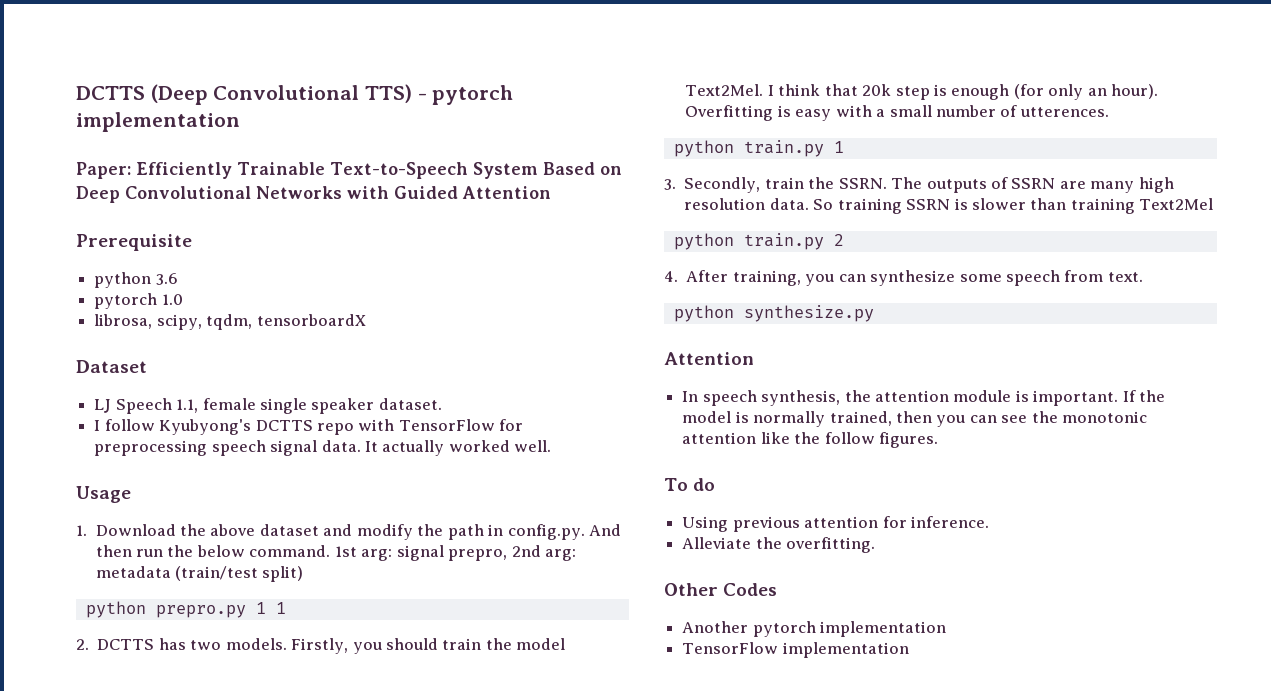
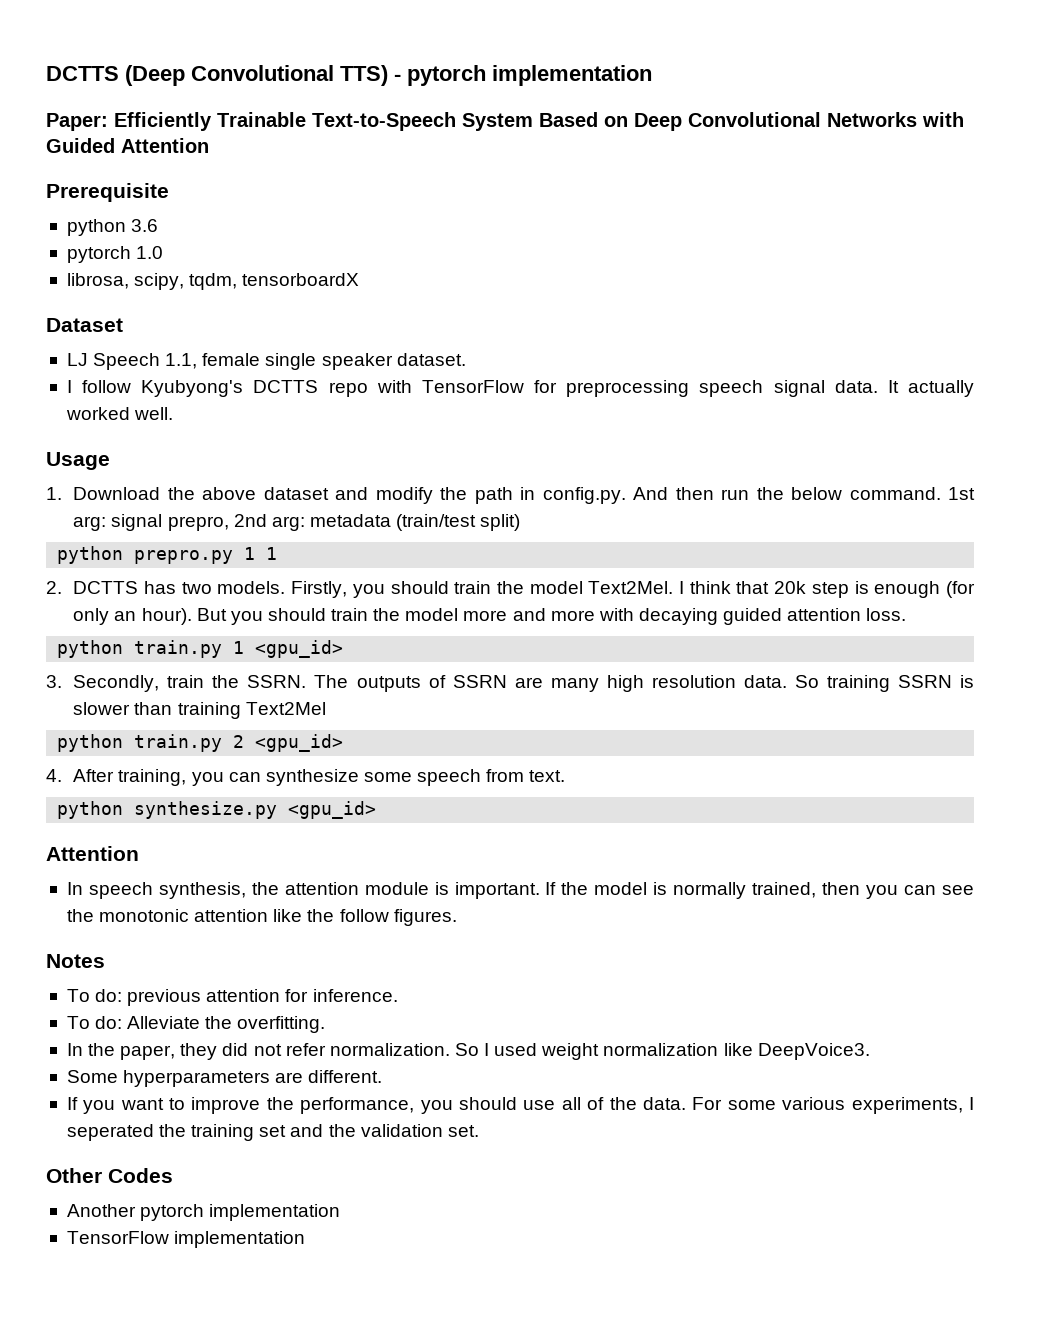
- Overfitting is easy with a small number of utterences.
+ But you should train the model more and more with decaying guided attention loss.
- python train.py 1
+ python train.py 1 <gpu_id>
- python train.py 2
+ python train.py 2 <gpu_id>
- python synthesize.py
+ python synthesize.py <gpu_id>
- To do
- Using previous attention for inference.
+ Notes
+ To do: previous attention for inference.
- Alleviate the overfitting.
+ To do: Alleviate the overfitting.
+ In the paper, they did not refer normalization. So I used weight normalization like DeepVoice3.
+ Some hyperparameters are different.
+ If you want to improve the performance, you should use all of the data. For some various experiments, I seperated the training set and the validation set.

